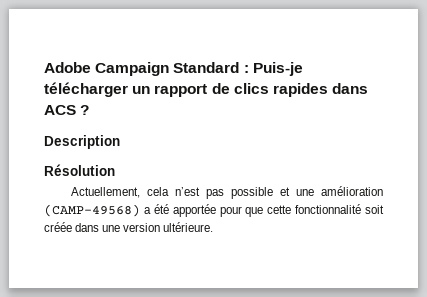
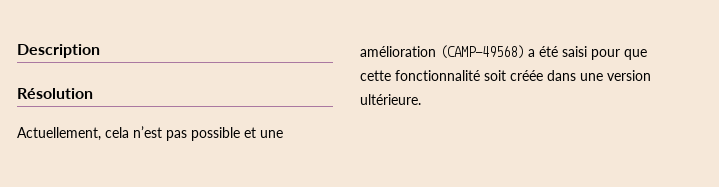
- Adobe Campaign Standard : Puis-je télécharger un rapport de clics rapides dans ACS ?
- Actuellement, cela n’est pas possible et une amélioration (CAMP-49568) a été apportée pour que cette fonctionnalité soit créée dans une version ultérieure.
+ Actuellement, cela n’est pas possible et une amélioration (CAMP-49568) a été saisi pour que cette fonctionnalité soit créée dans une version ultérieure.

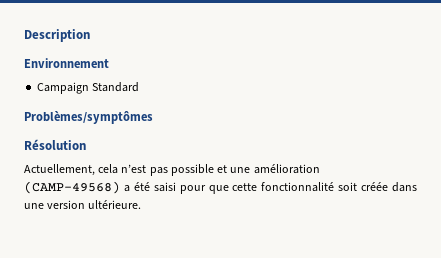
+ Environnement
+ Campaign Standard
+ Problèmes/symptômes

